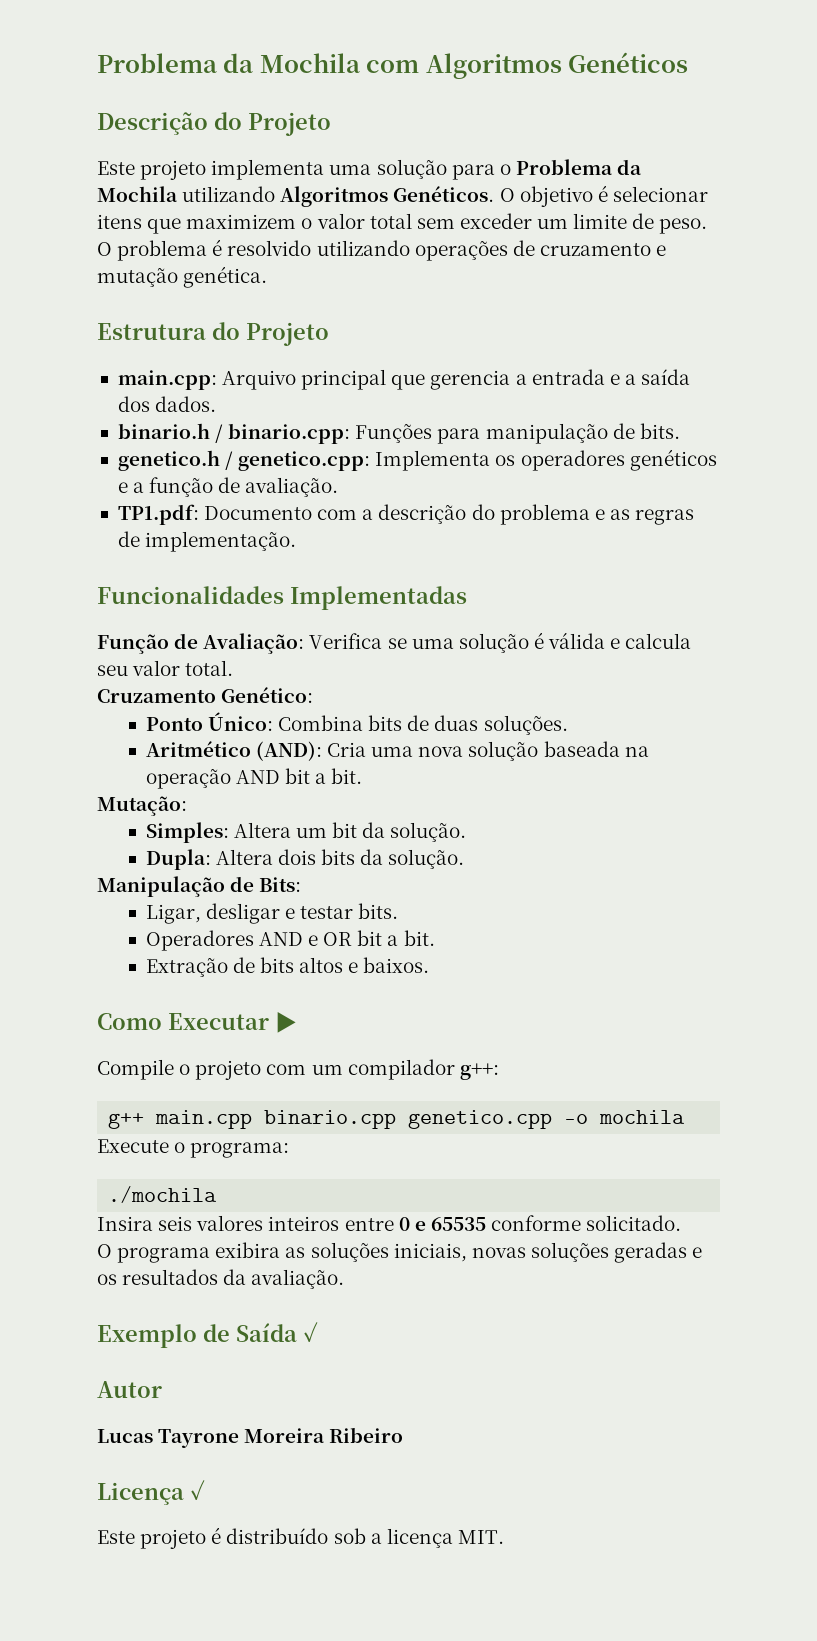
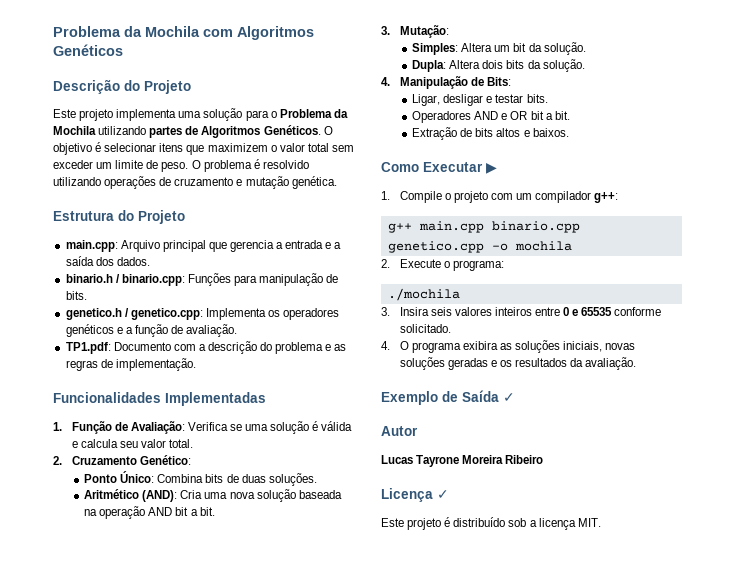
- Este projeto implementa uma solução para o Problema da Mochila utilizando Algoritmos Genéticos.
+ Este projeto implementa uma solução para o Problema da Mochila utilizando partes de Algoritmos Genéticos.
- Função de Avaliação: Verifica se uma solução é válida e calcula seu valor total.
+ 1. Função de Avaliação: Verifica se uma solução é válida e calcula seu valor total.
- Cruzamento Genético:
+ 2. Cruzamento Genético:
- Mutação:
+ 3. Mutação:
- Manipulação de Bits:
+ 4. Manipulação de Bits:
- Compile o projeto com um compilador g++:
+ 1. Compile o projeto com um compilador g++:
- Execute o programa:
+ 2. Execute o programa:
- Insira seis valores inteiros entre 0 e 65535 conforme solicitado.
+ 3. Insira seis valores inteiros entre 0 e 65535 conforme solicitado.
- O programa exibira as soluções iniciais, novas soluções geradas e os resultados da avaliação.
+ 4. O programa exibira as soluções iniciais, novas soluções geradas e os resultados da avaliação.

